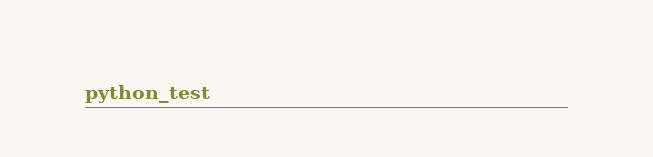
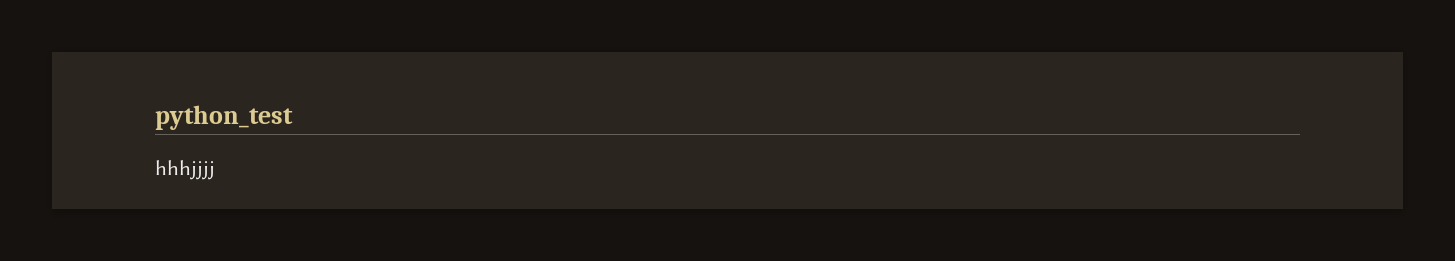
+ hhhjjjj

